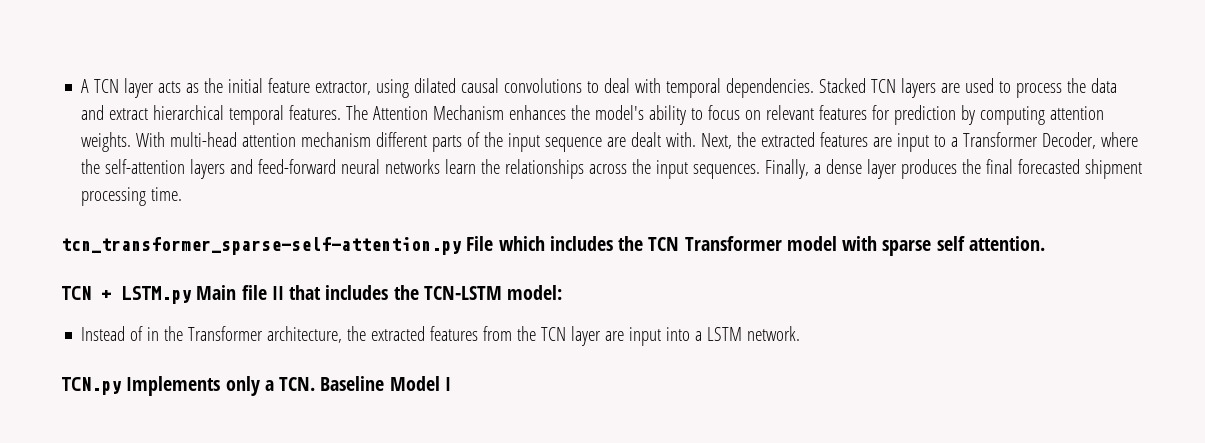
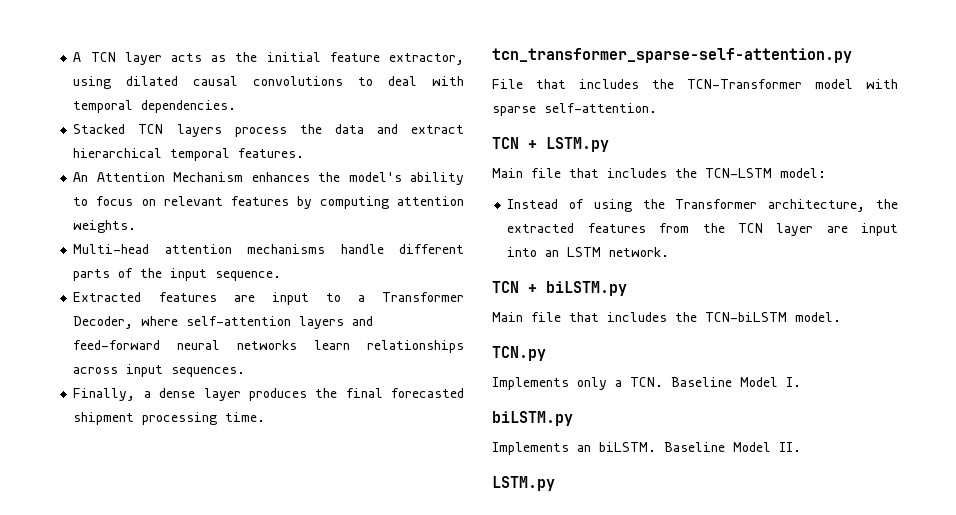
- A TCN layer acts as the initial feature extractor, using dilated causal convolutions to deal with temporal dependencies. Stacked TCN layers are used to process the data and extract hierarchical temporal features. The Attention Mechanism enhances the model's ability to focus on relevant features for prediction by computing attention weights. With multi-head attention mechanism different parts of the input sequence are dealt with. Next, the extracted features are input to a Transformer Decoder, where the self-attention layers and feed-forward neural networks learn the relationships across the input sequences. Finally, a dense layer produces the final forecasted shipment processing time.
+ A TCN layer acts as the initial feature extractor, using dilated causal convolutions to deal with temporal dependencies.
+ Stacked TCN layers process the data and extract hierarchical temporal features.
+ An Attention Mechanism enhances the model's ability to focus on relevant features by computing attention weights.
+ Multi-head attention mechanisms handle different parts of the input sequence.
+ Extracted features are input to a Transformer Decoder, where self-attention layers and feed-forward neural networks learn relationships across input sequences.
+ Finally, a dense layer produces the final forecasted shipment processing time.
- tcn_transformer_sparse-self-attention.py File which includes the TCN Transformer model with sparse self attention.
+ tcn_transformer_sparse-self-attention.py
+ File that includes the TCN-Transformer model with sparse self-attention.
- TCN + LSTM.py Main file II that includes the TCN-LSTM model:
+ TCN + LSTM.py
+ Main file that includes the TCN-LSTM model:
- Instead of in the Transformer architecture, the extracted features from the TCN layer are input into a LSTM network.
+ Instead of using the Transformer architecture, the extracted features from the TCN layer are input into an LSTM network.
+ TCN + biLSTM.py
+ Main file that includes the TCN-biLSTM model.
- TCN.py Implements only a TCN. Baseline Model I
+ TCN.py
+ Implements only a TCN. Baseline Model I.
+ biLSTM.py
+ Implements an biLSTM. Baseline Model II.
+ LSTM.py

